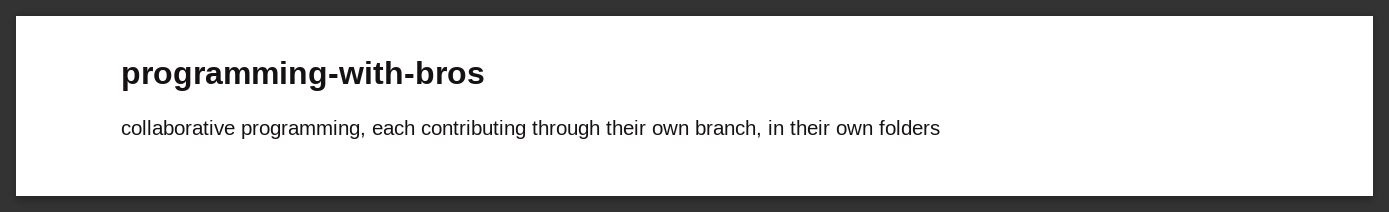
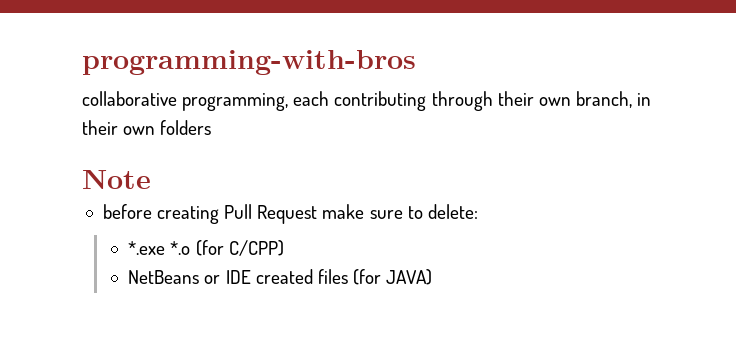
+ Note
+ before creating Pull Request make sure to delete:
+ *.exe *.o (for C/CPP)
+ NetBeans or IDE created files (for JAVA)

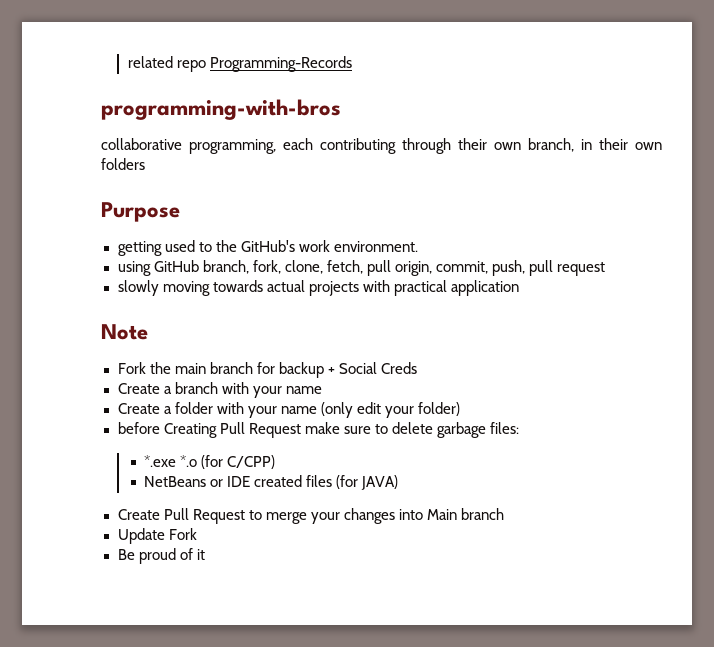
+ related repo Programming-Records
+ Purpose
+ getting used to the GitHub's work environment.
+ using GitHub branch, fork, clone, fetch, pull origin, commit, push, pull request
+ slowly moving towards actual projects with practical application
  Note
+ Fork the main branch for backup + Social Creds
+ Create a branch with your name
+ Create a folder with your name (only edit your folder)
- before creating Pull Request make sure to delete:
+ before Creating Pull Request make sure to delete garbage files:
+ Create Pull Request to merge your changes into Main branch
+ Update Fork
+ Be proud of it

